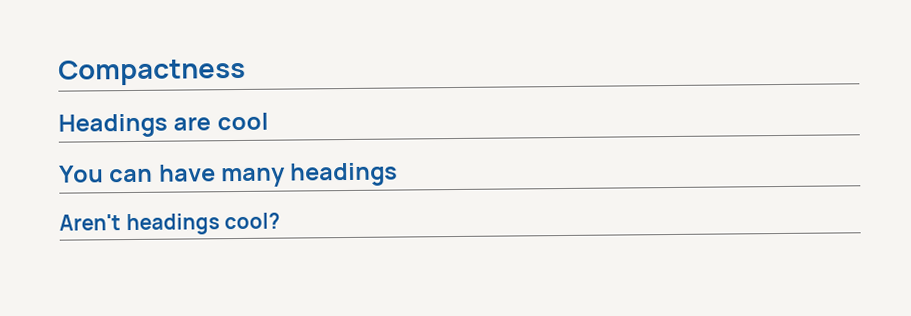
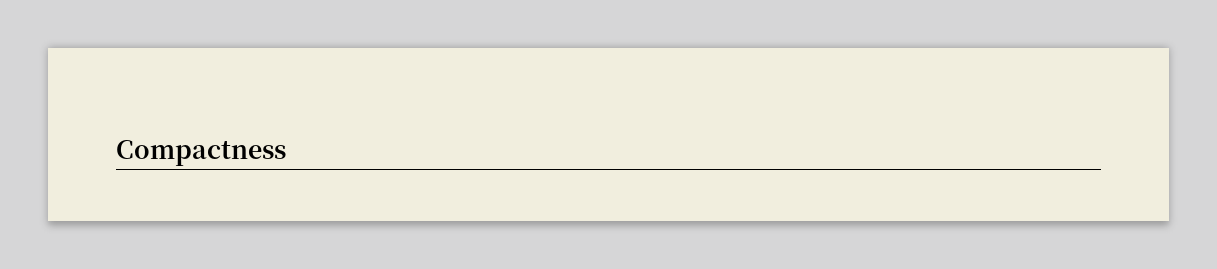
- Headings are cool
- You can have many headings
- Aren't headings cool?

